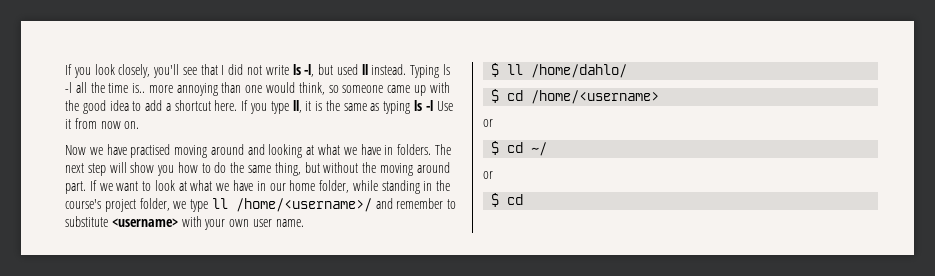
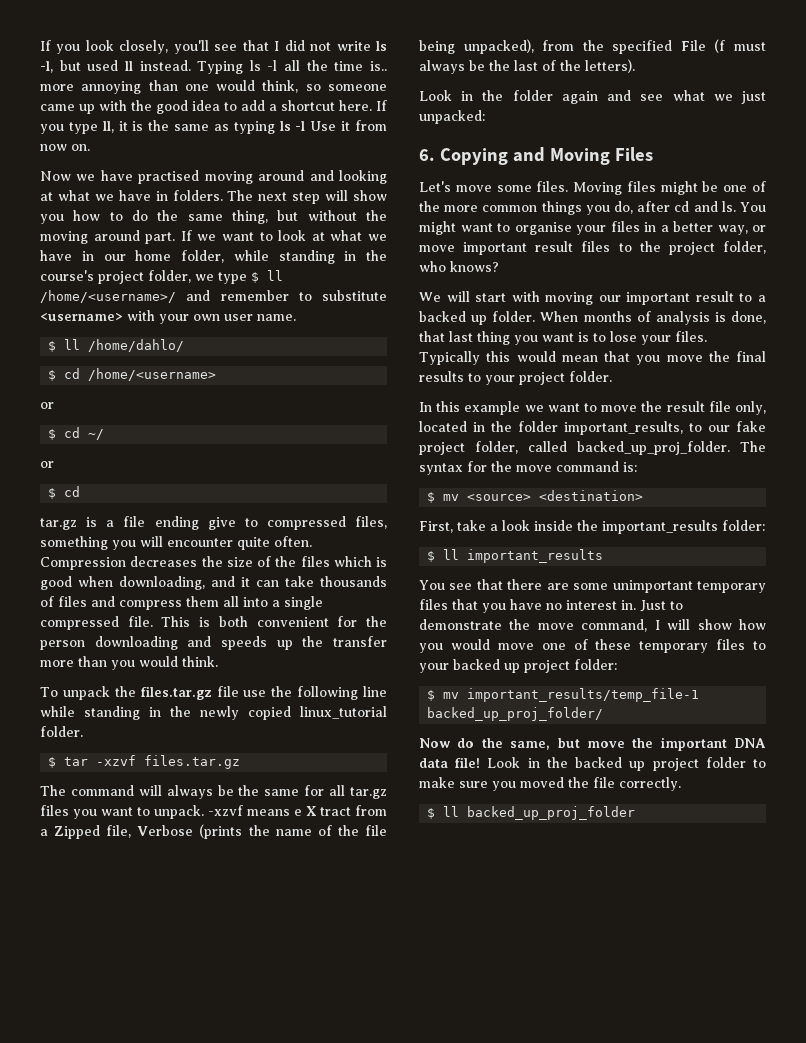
- If we want to look at what we have in our home folder, while standing in the course's project folder, we type ll /home/<username>/ and remember to substitute <username> with your own user name.
+ If we want to look at what we have in our home folder, while standing in the course's project folder, we type $ ll /home/<username>/ and remember to substitute <username> with your own user name.
+ tar.gz is a file ending give to compressed files, something you will encounter quite often. Compression decreases the size of the files which is good when downloading, and it can take thousands of files and compress them all into a single compressed file. This is both convenient for the person downloading and speeds up the transfer more than you would think.
+ To unpack the files.tar.gz file use the following line while standing in the newly copied linux_tutorial folder.
+ $ tar -xzvf files.tar.gz
+ The command will always be the same for all tar.gz files you want to unpack. -xzvf means e X tract from a Zipped file, Verbose (prints the name of the file being unpacked), from the specified File (f must always be the last of the letters).
+ Look in the folder again and see what we just unpacked:
+ 6. Copying and Moving Files
+ Let's move some files. Moving files might be one of the more common things you do, after cd and ls. You might want to organise your files in a better way, or move important result files to the project folder, who knows?
+ We will start with moving our important result to a backed up folder. When months of analysis is done, that last thing you want is to lose your files. Typically this would mean that you move the final results to your project folder.
+ In this example we want to move the result file only, located in the folder important_results, to our fake project folder, called backed_up_proj_folder. The syntax for the move command is:
+ $ mv <source> <destination>
+ First, take a look inside the important_results folder:
+ $ ll important_results
+ You see that there are some unimportant temporary files that you have no interest in. Just to demonstrate the move command, I will show how you would move one of these temporary files to your backed up project folder:
+ $ mv important_results/temp_file-1 backed_up_proj_folder/
+ Now do the same, but move the important DNA data file! Look in the backed up project folder to make sure you moved the file correctly.
+ $ ll backed_up_proj_folder

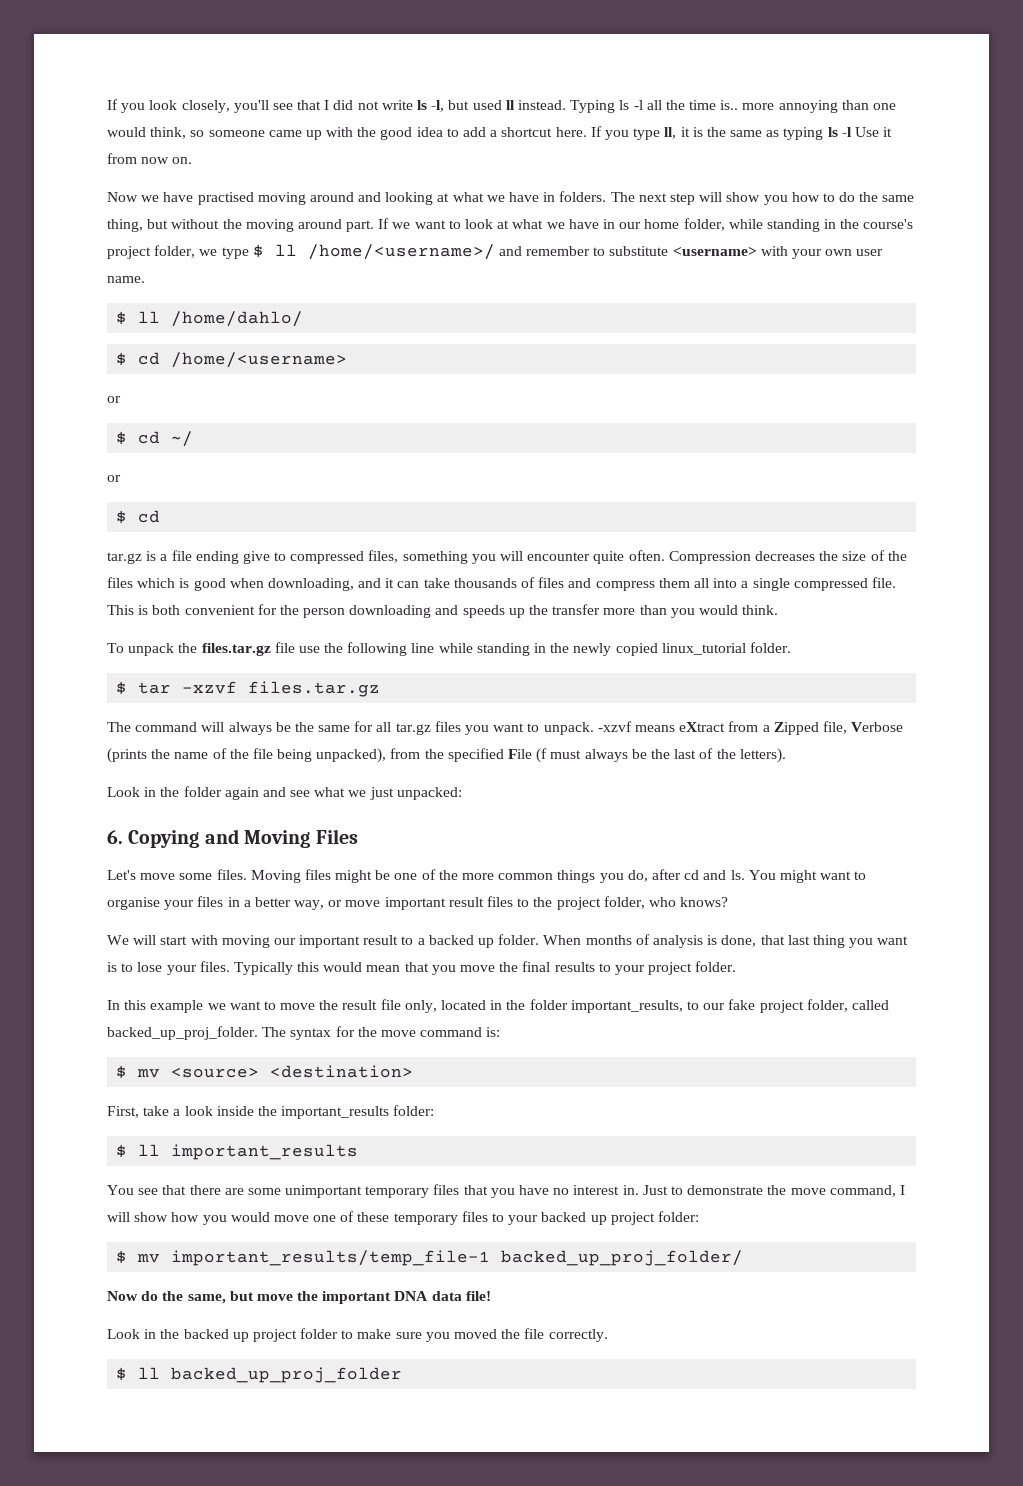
- -xzvf means e X tract from a Zipped file, Verbose (prints the name of the file being unpacked), from the specified File (f must always be the last of the letters).
+ -xzvf means eXtract from a Zipped file, Verbose (prints the name of the file being unpacked), from the specified File (f must always be the last of the letters).
- Now do the same, but move the important DNA data file! Look in the backed up project folder to make sure you moved the file correctly.
+ Now do the same, but move the important DNA data file!
+ Look in the backed up project folder to make sure you moved the file correctly.

